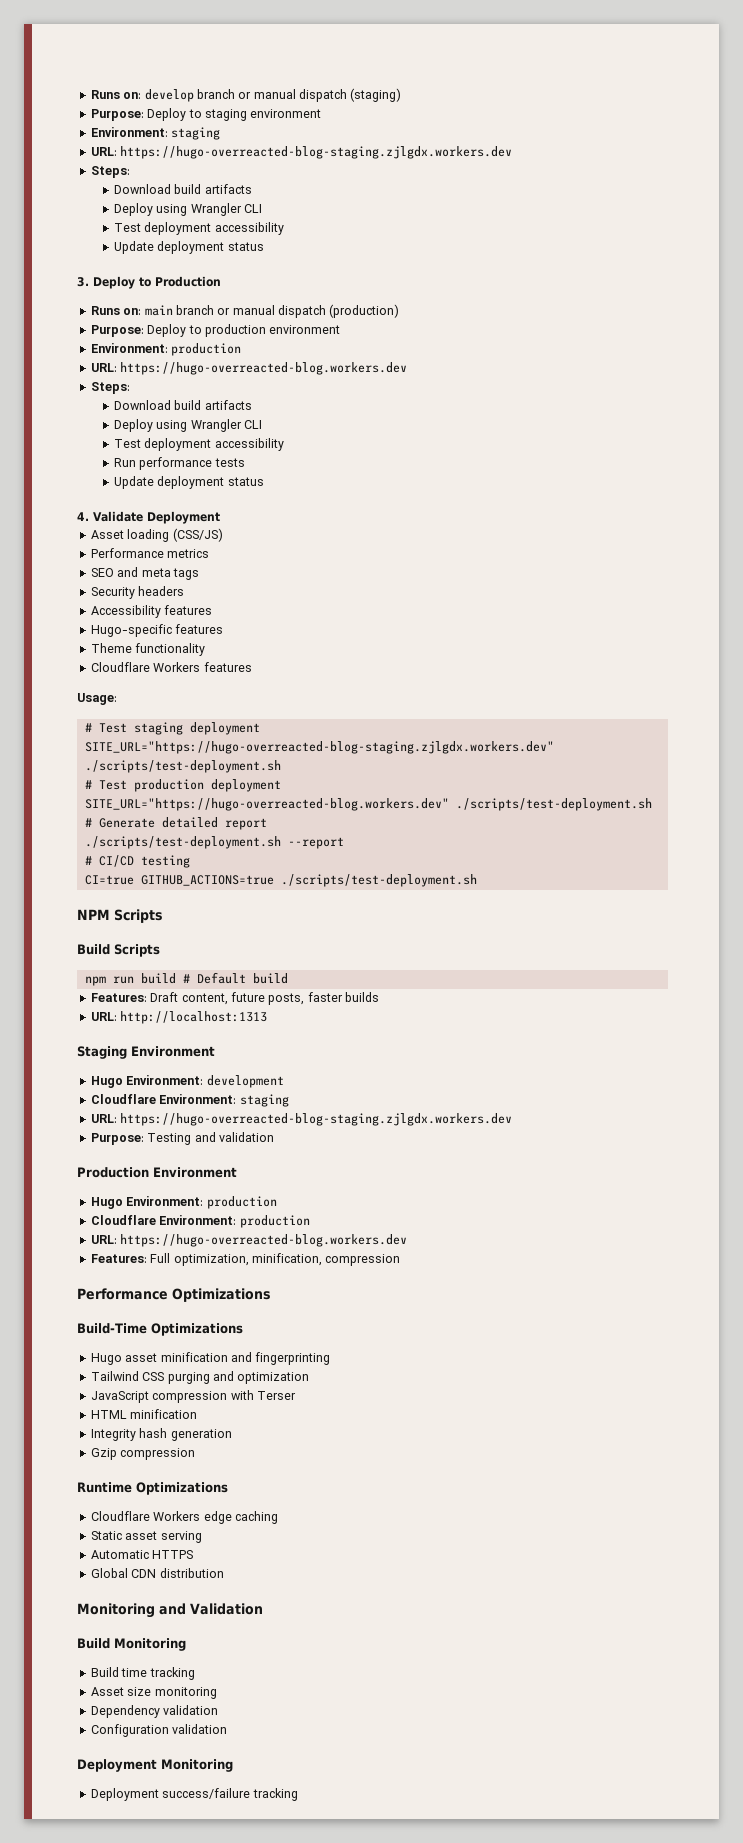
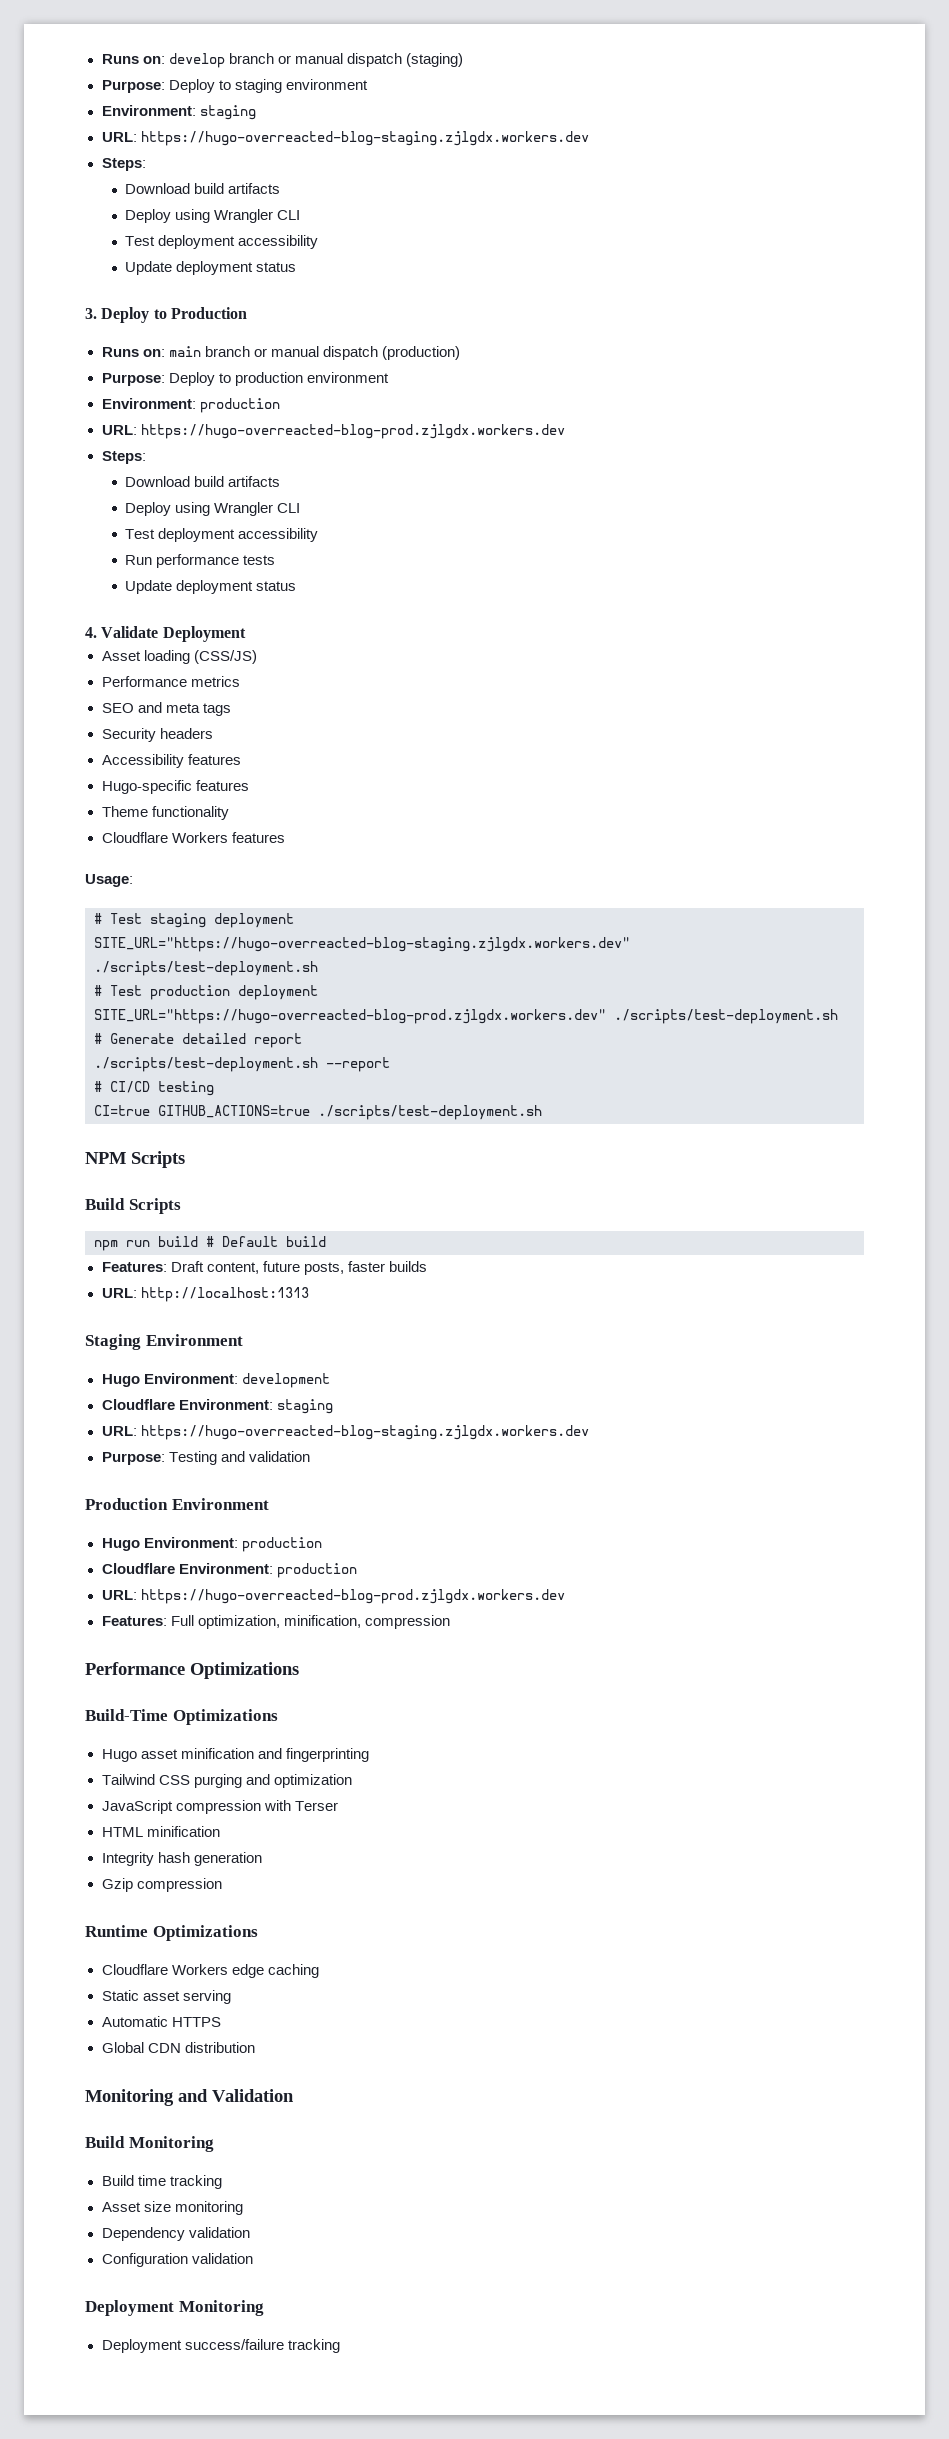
  Purpose: Deploy to production environment
  Environment: production
- URL: https://hugo-overreacted-blog.workers.dev
+ URL: https://hugo-overreacted-blog-prod.zjlgdx.workers.dev
- SITE_URL="https://hugo-overreacted-blog.workers.dev" ./scripts/test-deployment.sh
+ SITE_URL="https://hugo-overreacted-blog-prod.zjlgdx.workers.dev" ./scripts/test-deployment.sh
  Cloudflare Environment: production
- URL: https://hugo-overreacted-blog.workers.dev
+ URL: https://hugo-overreacted-blog-prod.zjlgdx.workers.dev

